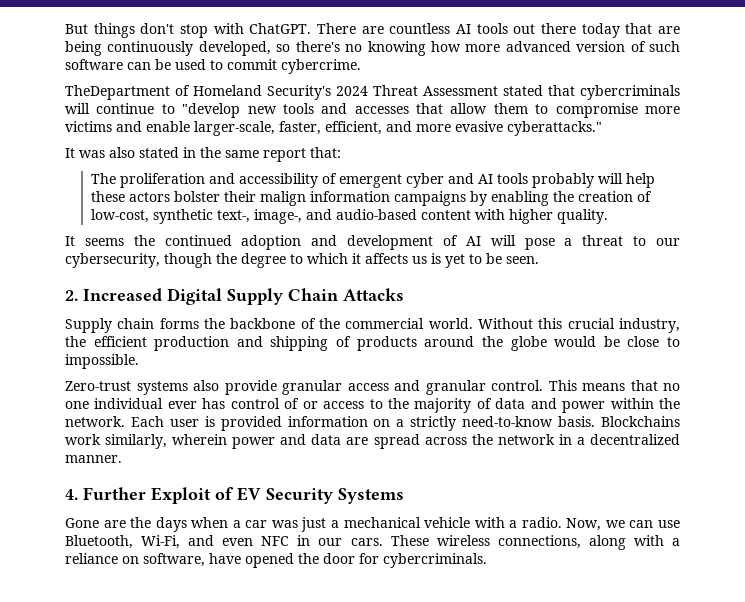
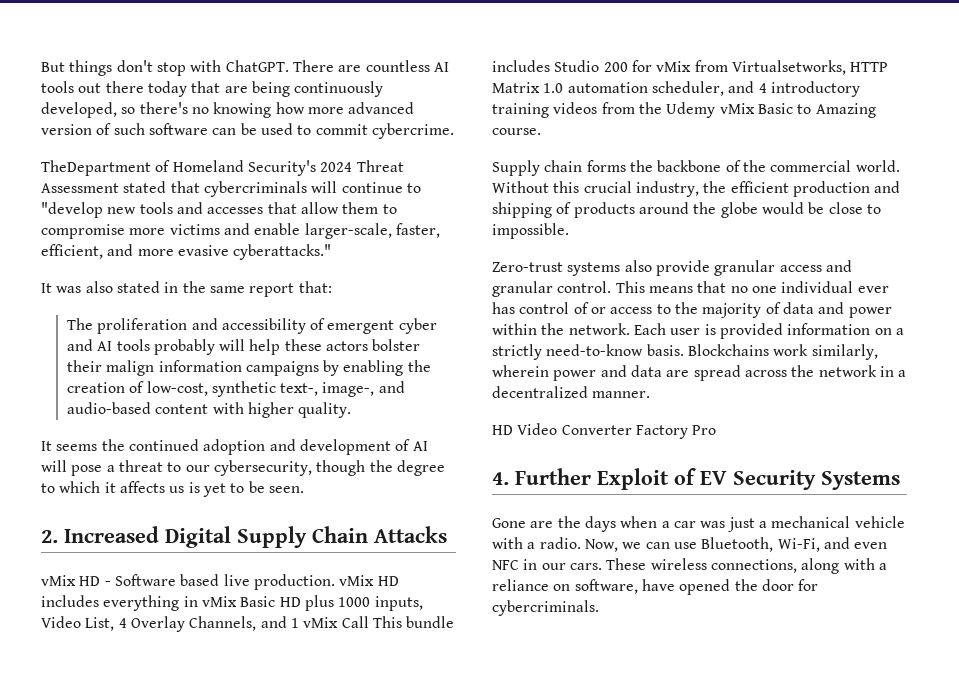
+ vMix HD - Software based live production. vMix HD includes everything in vMix Basic HD plus 1000 inputs, Video List, 4 Overlay Channels, and 1 vMix Call This bundle includes Studio 200 for vMix from Virtualsetworks, HTTP Matrix 1.0 automation scheduler, and 4 introductory training videos from the Udemy vMix Basic to Amazing course.
+ HD Video Converter Factory Pro

